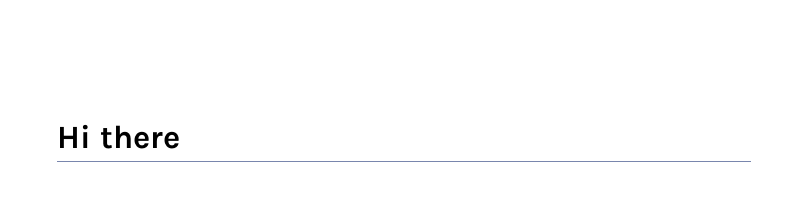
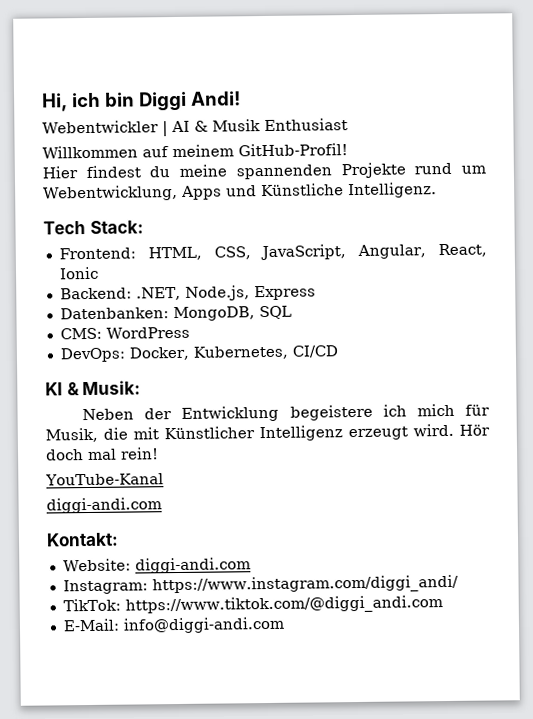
- Hi there
+ Hi, ich bin Diggi Andi!
+ Webentwickler | AI & Musik Enthusiast
+ Willkommen auf meinem GitHub-Profil!
+ Hier findest du meine spannenden Projekte rund um Webentwicklung, Apps und Künstliche Intelligenz.
+ Tech Stack:
+ Frontend: HTML, CSS, JavaScript, Angular, React, Ionic
+ Backend: .NET, Node.js, Express
+ Datenbanken: MongoDB, SQL
+ CMS: WordPress
+ DevOps: Docker, Kubernetes, CI/CD
+ KI & Musik:
+ Neben der Entwicklung begeistere ich mich für Musik, die mit Künstlicher Intelligenz erzeugt wird. Hör doch mal rein!
+ YouTube-Kanal
+ diggi-andi.com
+ Kontakt:
+ Website: diggi-andi.com
+ Instagram: https://www.instagram.com/diggi_andi/
+ TikTok: https://www.tiktok.com/@diggi_andi.com
+ E-Mail: info@diggi-andi.com

